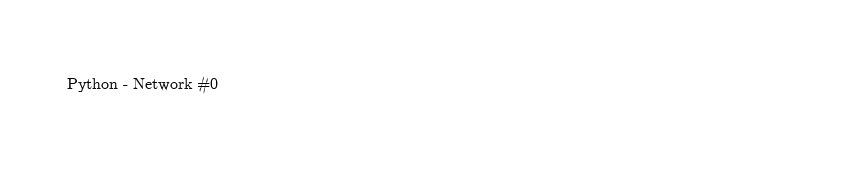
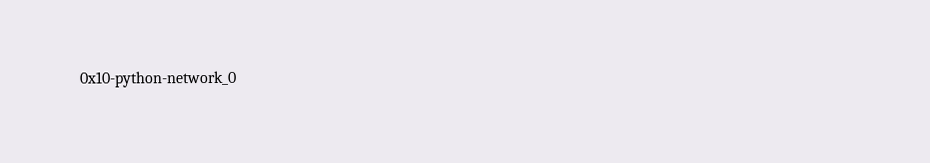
- Python - Network #0
+ 0x10-python-network_0

